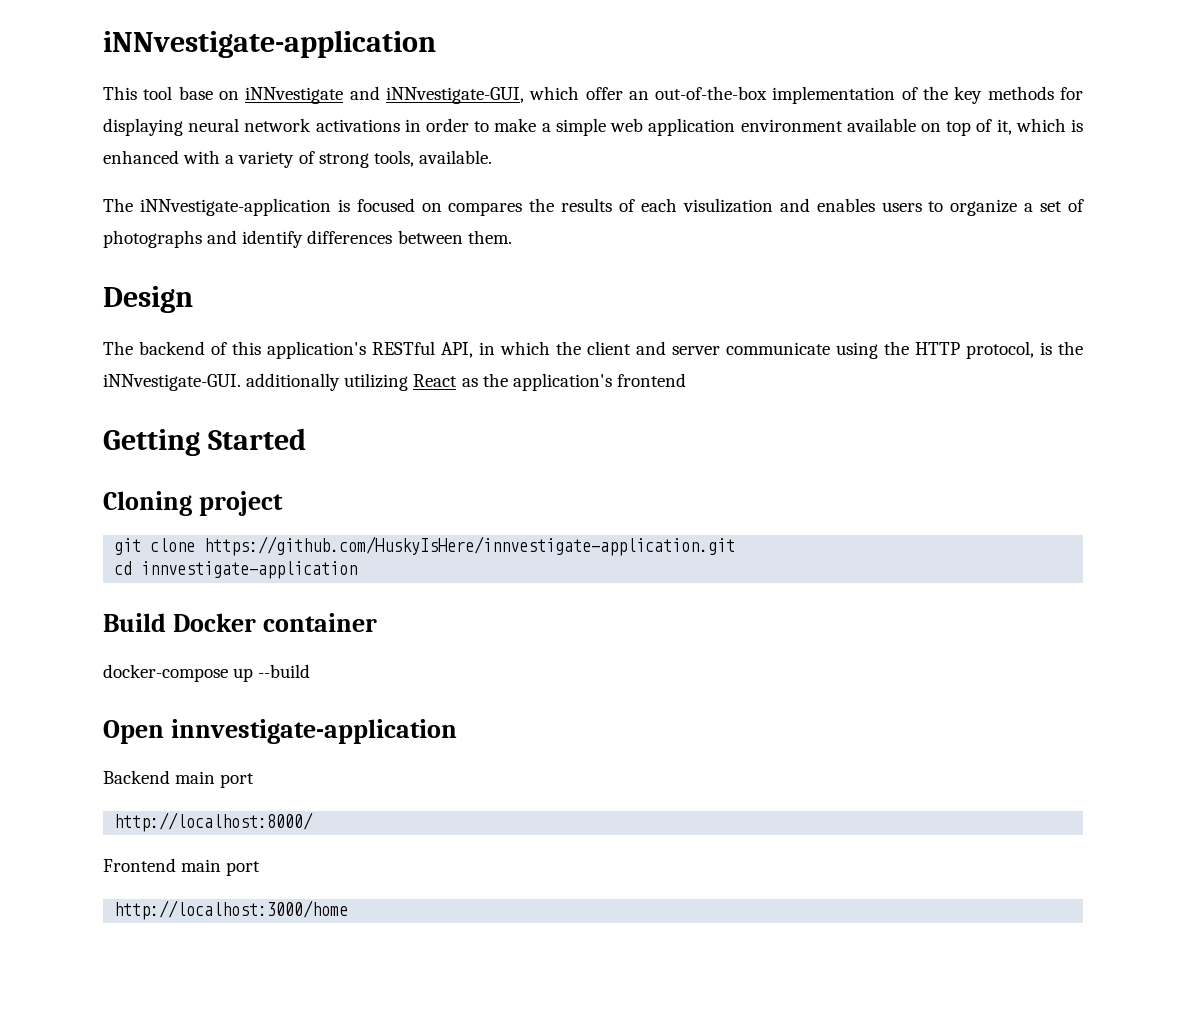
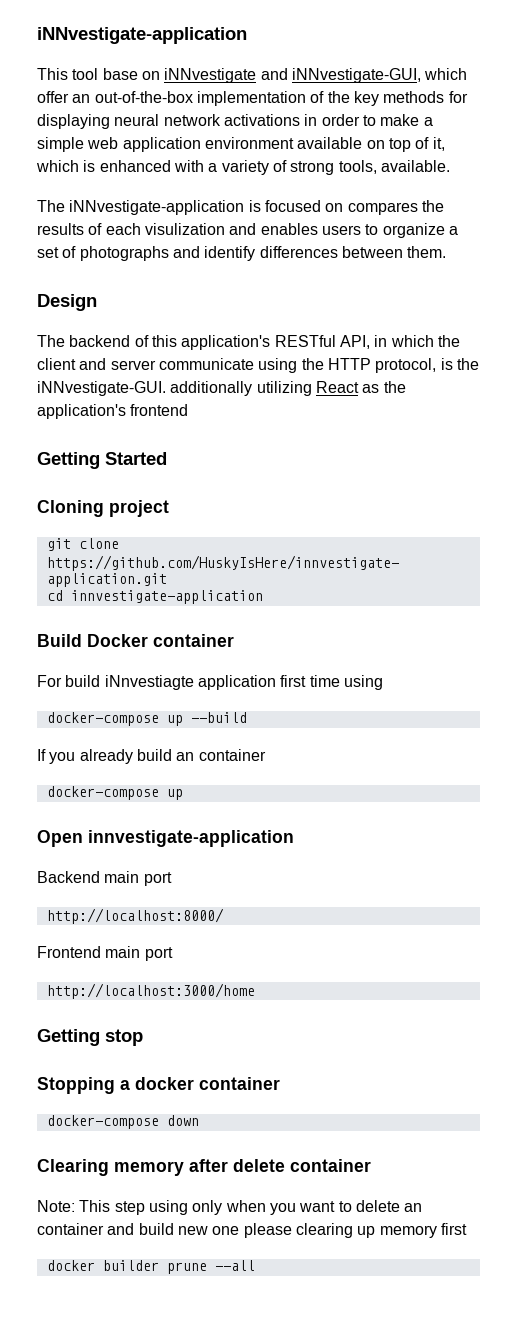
+ For build iNnvestiagte application first time using
  docker-compose up --build
+ If you already build an container
+ docker-compose up
+ Getting stop
+ Stopping a docker container
+ docker-compose down
+ Clearing memory after delete container
+ Note: This step using only when you want to delete an container and build new one please clearing up memory first
+ docker builder prune --all

